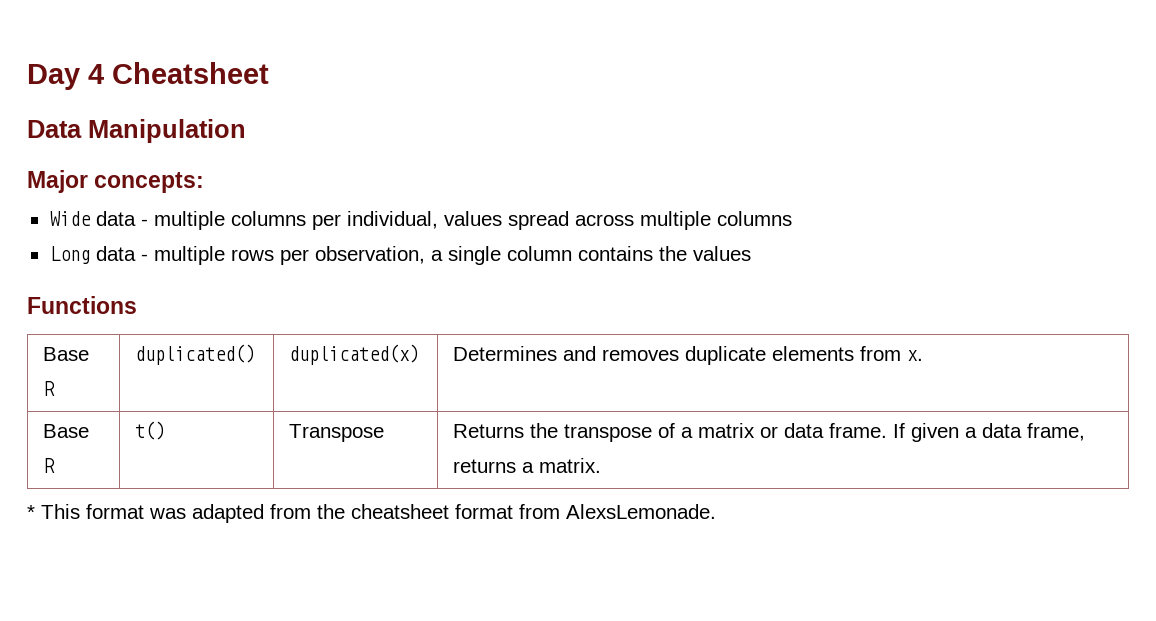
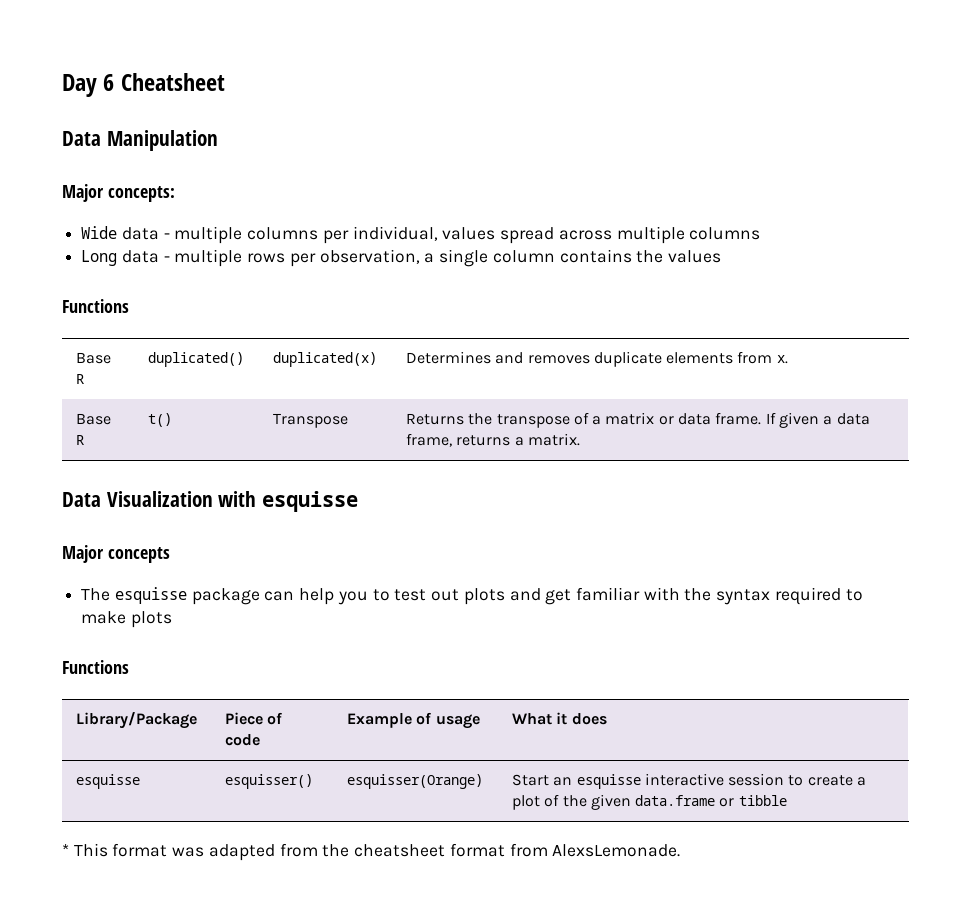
- Day 4 Cheatsheet
+ Day 6 Cheatsheet
+ Data Visualization with esquisse
+ Major concepts
+ The esquisse package can help you to test out plots and get familiar with the syntax required to make plots
+ Functions
+ Library/Package | Piece of code | Example of usage | What it does
+ esquisse | esquisser() | esquisser(Orange) | Start an esquisse interactive session to create a plot of the given data.frame or tibble

